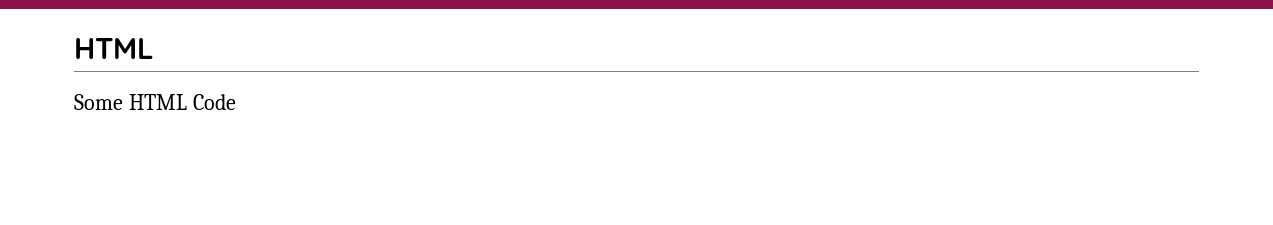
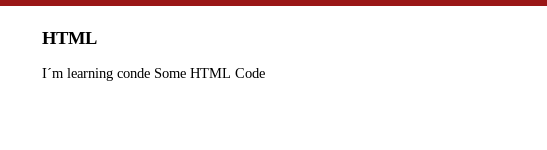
- Some HTML Code
+ I´m learning conde Some HTML Code

